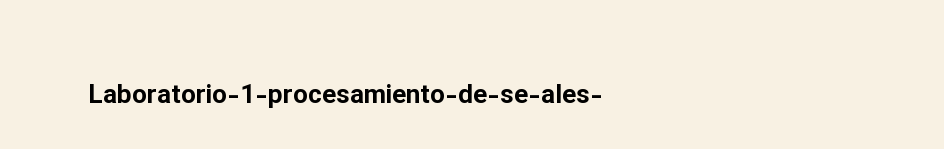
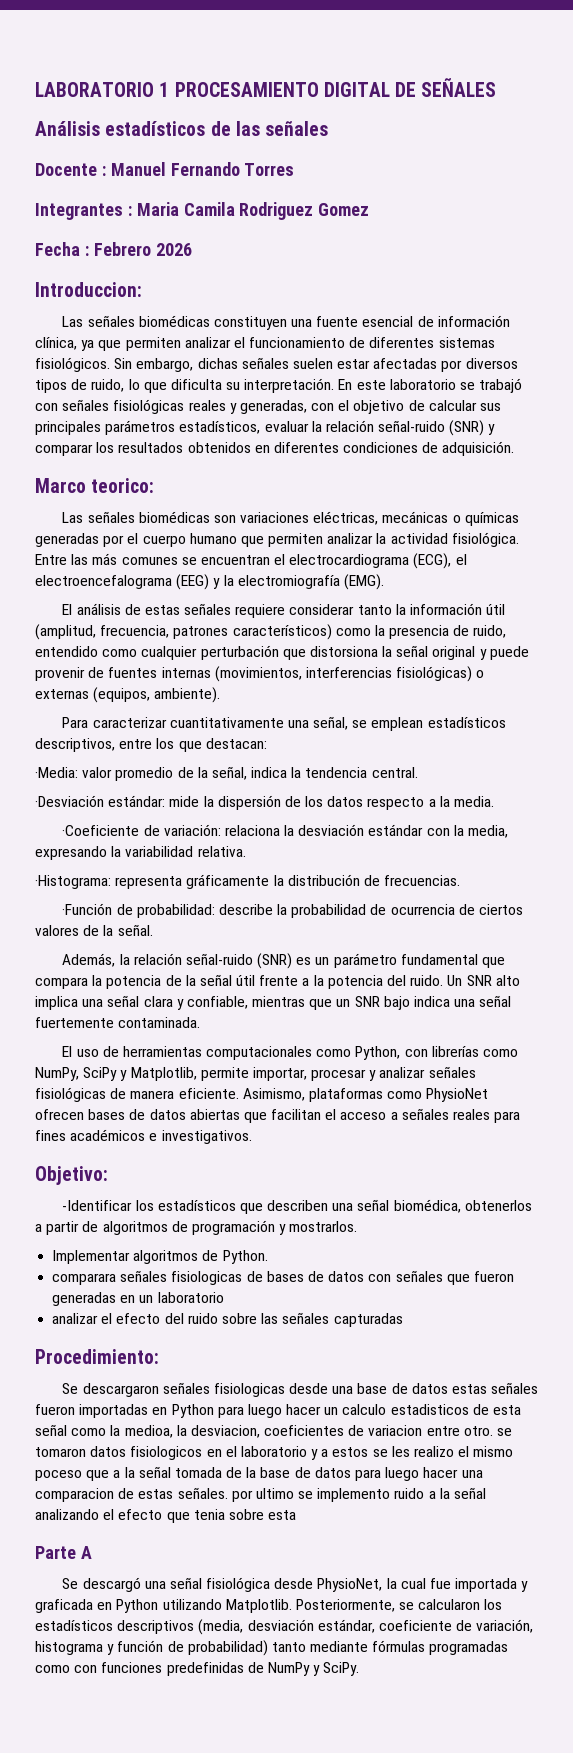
- Laboratorio-1-procesamiento-de-se-ales-
+ LABORATORIO 1 PROCESAMIENTO DIGITAL DE SEÑALES
+ Análisis estadísticos de las señales
+ Docente : Manuel Fernando Torres
+ Integrantes : Maria Camila Rodriguez Gomez
+ Fecha : Febrero 2026
+ Introduccion:
+ Las señales biomédicas constituyen una fuente esencial de información clínica, ya que permiten analizar el funcionamiento de diferentes sistemas fisiológicos. Sin embargo, dichas señales suelen estar afectadas por diversos tipos de ruido, lo que dificulta su interpretación. En este laboratorio se trabajó con señales fisiológicas reales y generadas, con el objetivo de calcular sus principales parámetros estadísticos, evaluar la relación señal-ruido (SNR) y comparar los resultados obtenidos en diferentes condiciones de adquisición.
+ Marco teorico:
+ Las señales biomédicas son variaciones eléctricas, mecánicas o químicas generadas por el cuerpo humano que permiten analizar la actividad fisiológica. Entre las más comunes se encuentran el electrocardiograma (ECG), el electroencefalograma (EEG) y la electromiografía (EMG).
+ El análisis de estas señales requiere considerar tanto la información útil (amplitud, frecuencia, patrones característicos) como la presencia de ruido, entendido como cualquier perturbación que distorsiona la señal original y puede provenir de fuentes internas (movimientos, interferencias fisiológicas) o externas (equipos, ambiente).
+ Para caracterizar cuantitativamente una señal, se emplean estadísticos descriptivos, entre los que destacan:
+ ·Media: valor promedio de la señal, indica la tendencia central.
+ ·Desviación estándar: mide la dispersión de los datos respecto a la media.
+ ·Coeficiente de variación: relaciona la desviación estándar con la media, expresando la variabilidad relativa.
+ ·Histograma: representa gráficamente la distribución de frecuencias.
+ ·Función de probabilidad: describe la probabilidad de ocurrencia de ciertos valores de la señal.
+ Además, la relación señal-ruido (SNR) es un parámetro fundamental que compara la potencia de la señal útil frente a la potencia del ruido. Un SNR alto implica una señal clara y confiable, mientras que un SNR bajo indica una señal fuertemente contaminada.
+ El uso de herramientas computacionales como Python, con librerías como NumPy, SciPy y Matplotlib, permite importar, procesar y analizar señales fisiológicas de manera eficiente. Asimismo, plataformas como PhysioNet ofrecen bases de datos abiertas que facilitan el acceso a señales reales para fines académicos e investigativos.
+ Objetivo:
+ -Identificar los estadísticos que describen una señal biomédica, obtenerlos a partir de algoritmos de programación y mostrarlos.
+ Implementar algoritmos de Python.
+ comparara señales fisiologicas de bases de datos con señales que fueron generadas en un laboratorio
+ analizar el efecto del ruido sobre las señales capturadas
+ Procedimiento:
+ Se descargaron señales fisiologicas desde una base de datos estas señales fueron importadas en Python para luego hacer un calculo estadisticos de esta señal como la medioa, la desviacion, coeficientes de variacion entre otro. se tomaron datos fisiologicos en el laboratorio y a estos se les realizo el mismo poceso que a la señal tomada de la base de datos para luego hacer una comparacion de estas señales. por ultimo se implemento ruido a la señal analizando el efecto que tenia sobre esta
+ Parte A
+ Se descargó una señal fisiológica desde PhysioNet, la cual fue importada y graficada en Python utilizando Matplotlib. Posteriormente, se calcularon los estadísticos descriptivos (media, desviación estándar, coeficiente de variación, histograma y función de probabilidad) tanto mediante fórmulas programadas como con funciones predefinidas de NumPy y SciPy.

